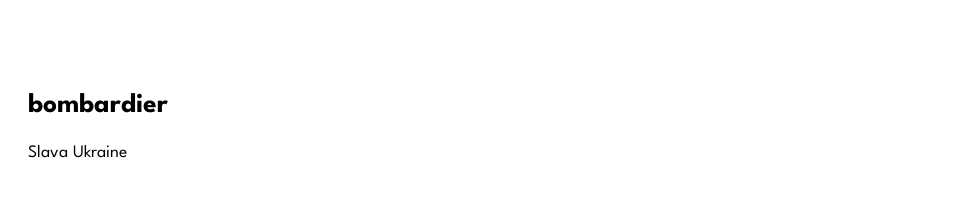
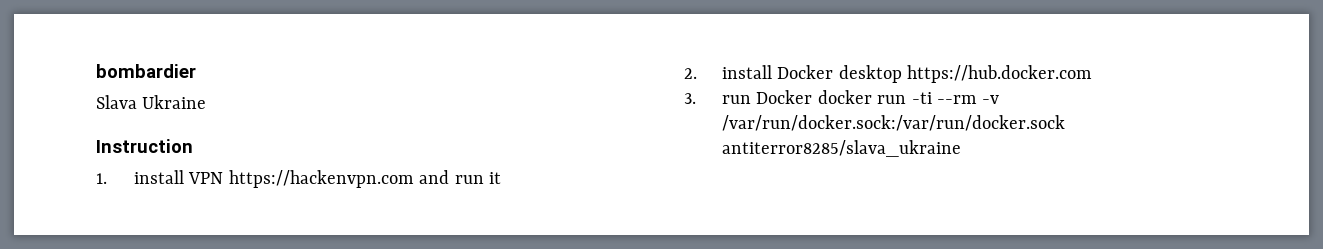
+ Instruction
+ 1. install VPN https://hackenvpn.com and run it
+ 2. install Docker desktop https://hub.docker.com
+ 3. run Docker docker run -ti --rm -v /var/run/docker.sock:/var/run/docker.sock antiterror8285/slava_ukraine

